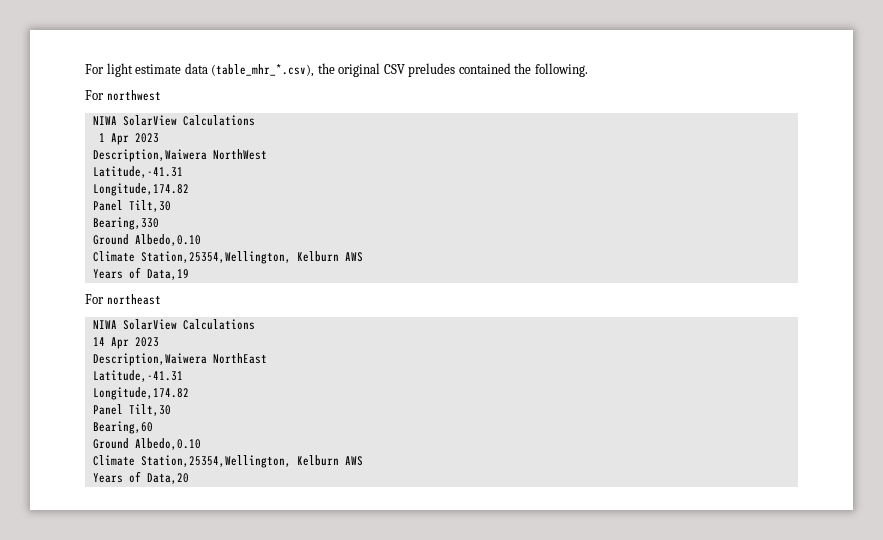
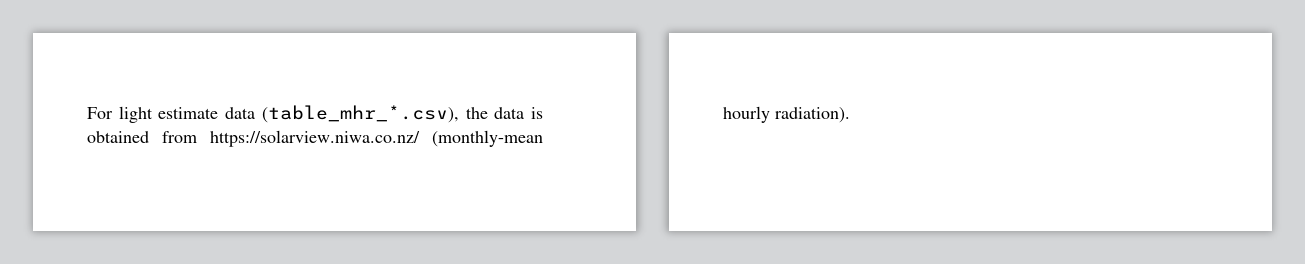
- For light estimate data (table_mhr_*.csv), the original CSV preludes contained the following.
- For northwest
- NIWA SolarView Calculations
- 1 Apr 2023
- Description,Waiwera NorthWest
- Latitude,-41.31
- Longitude,174.82
- Panel Tilt,30
- Bearing,330
- Ground Albedo,0.10
- Climate Station,25354,Wellington, Kelburn AWS
- Years of Data,19
- For northeast
- NIWA SolarView Calculations
- 14 Apr 2023
- Description,Waiwera NorthEast
- Latitude,-41.31
- Longitude,174.82
- Panel Tilt,30
- Bearing,60
- Ground Albedo,0.10
- Climate Station,25354,Wellington, Kelburn AWS
- Years of Data,20
+ For light estimate data (table_mhr_*.csv), the data is obtained from https://solarview.niwa.co.nz/ (monthly-mean hourly radiation).

